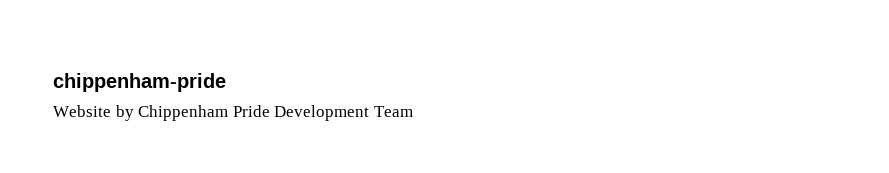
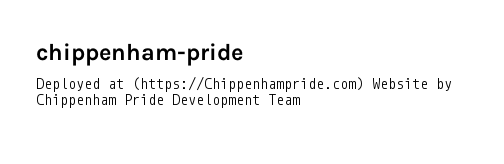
- Website by Chippenham Pride Development Team
+ Deployed at (https://Chippenhampride.com) Website by Chippenham Pride Development Team

